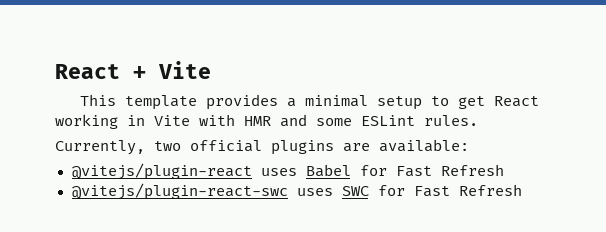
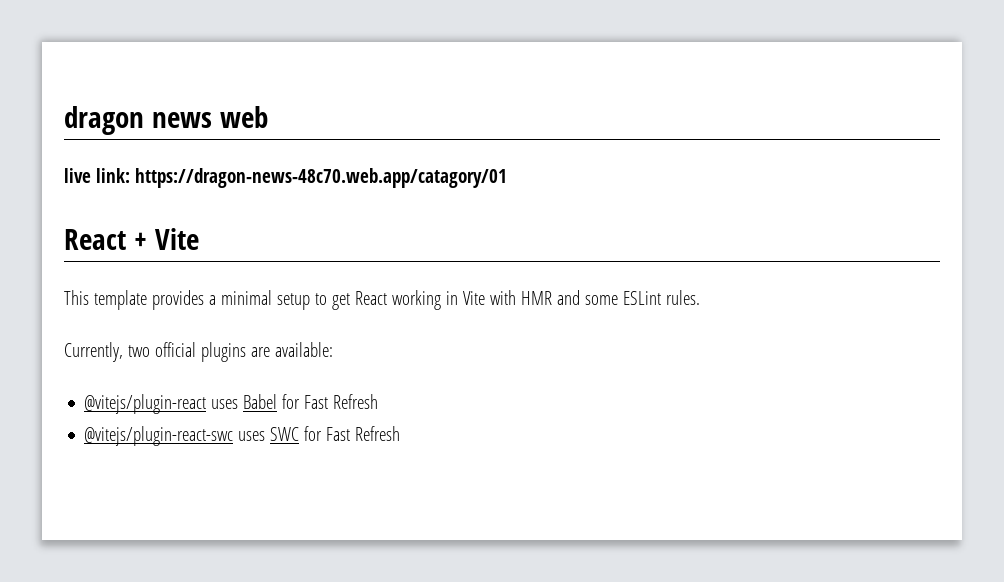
+ dragon news web
+ live link: https://dragon-news-48c70.web.app/catagory/01

